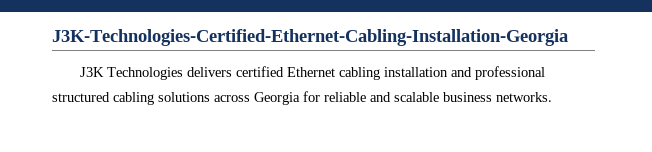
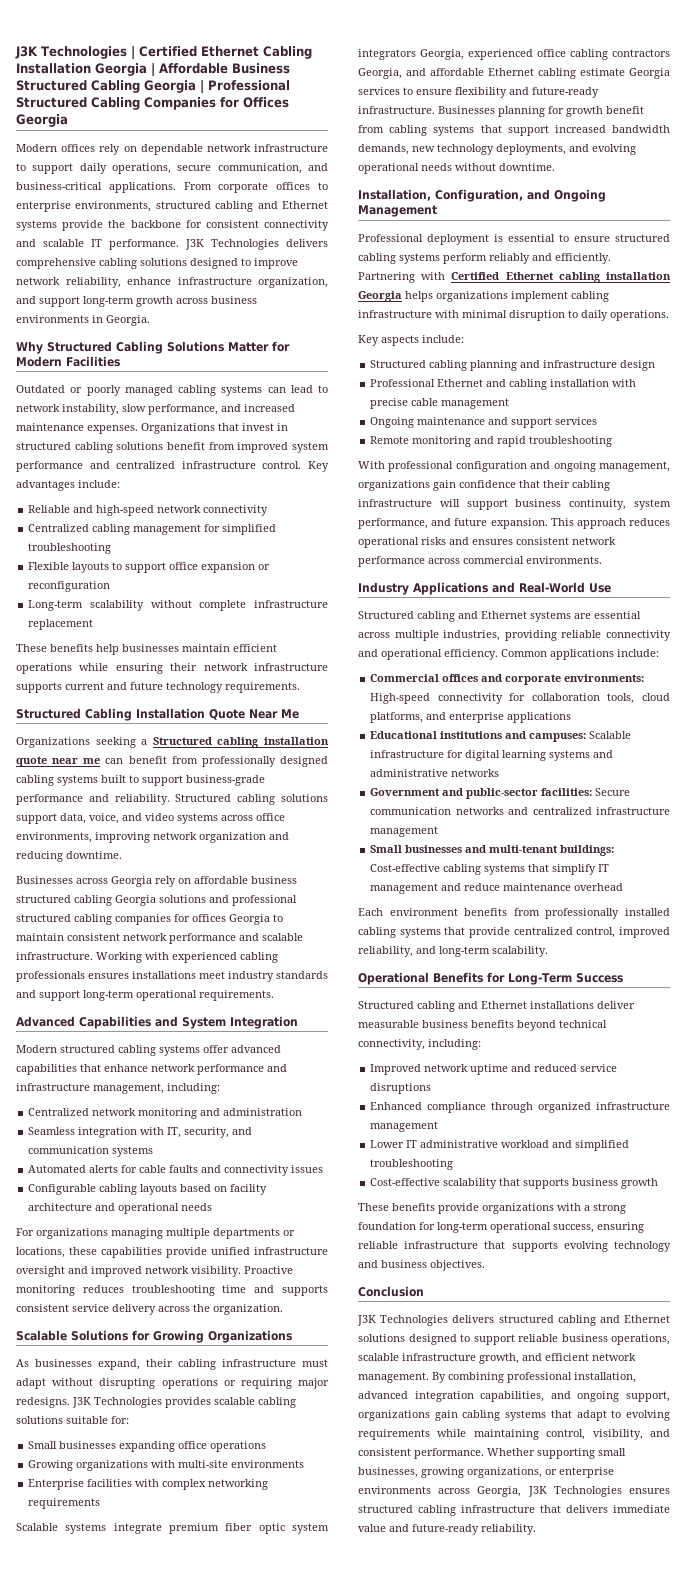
- J3K-Technologies-Certified-Ethernet-Cabling-Installation-Georgia
- J3K Technologies delivers certified Ethernet cabling installation and professional structured cabling solutions across Georgia for reliable and scalable business networks.
+ J3K Technologies | Certified Ethernet Cabling Installation Georgia | Affordable Business Structured Cabling Georgia | Professional Structured Cabling Companies for Offices Georgia
+ Modern offices rely on dependable network infrastructure to support daily operations, secure communication, and business-critical applications. From corporate offices to enterprise environments, structured cabling and Ethernet systems provide the backbone for consistent connectivity and scalable IT performance. J3K Technologies delivers comprehensive cabling solutions designed to improve network reliability, enhance infrastructure organization, and support long-term growth across business environments in Georgia.
+ Why Structured Cabling Solutions Matter for Modern Facilities
+ Outdated or poorly managed cabling systems can lead to network instability, slow performance, and increased maintenance expenses. Organizations that invest in structured cabling solutions benefit from improved system performance and centralized infrastructure control. Key advantages include:
+ Reliable and high-speed network connectivity
+ Centralized cabling management for simplified troubleshooting
+ Flexible layouts to support office expansion or reconfiguration
+ Long-term scalability without complete infrastructure replacement
+ These benefits help businesses maintain efficient operations while ensuring their network infrastructure supports current and future technology requirements.
+ Structured Cabling Installation Quote Near Me
+ Organizations seeking a Structured cabling installation quote near me can benefit from professionally designed cabling systems built to support business-grade performance and reliability. Structured cabling solutions support data, voice, and video systems across office environments, improving network organization and reducing downtime.
+ Businesses across Georgia rely on affordable business structured cabling Georgia solutions and professional structured cabling companies for offices Georgia to maintain consistent network performance and scalable infrastructure. Working with experienced cabling professionals ensures installations meet industry standards and support long-term operational requirements.
+ Advanced Capabilities and System Integration
+ Modern structured cabling systems offer advanced capabilities that enhance network performance and infrastructure management, including:
+ Centralized network monitoring and administration
+ Seamless integration with IT, security, and communication systems
+ Automated alerts for cable faults and connectivity issues
+ Configurable cabling layouts based on facility architecture and operational needs
+ For organizations managing multiple departments or locations, these capabilities provide unified infrastructure oversight and improved network visibility. Proactive monitoring reduces troubleshooting time and supports consistent service delivery across the organization.
+ Scalable Solutions for Growing Organizations
+ As businesses expand, their cabling infrastructure must adapt without disrupting operations or requiring major redesigns. J3K Technologies provides scalable cabling solutions suitable for:
+ Small businesses expanding office operations
+ Growing organizations with multi-site environments
+ Enterprise facilities with complex networking requirements
+ Scalable systems integrate premium fiber optic system integrators Georgia, experienced office cabling contractors Georgia, and affordable Ethernet cabling estimate Georgia services to ensure flexibility and future-ready infrastructure. Businesses planning for growth benefit from cabling systems that support increased bandwidth demands, new technology deployments, and evolving operational needs without downtime.
+ Installation, Configuration, and Ongoing Management
+ Professional deployment is essential to ensure structured cabling systems perform reliably and efficiently. Partnering with Certified Ethernet cabling installation Georgia helps organizations implement cabling infrastructure with minimal disruption to daily operations.
+ Key aspects include:
+ Structured cabling planning and infrastructure design
+ Professional Ethernet and cabling installation with precise cable management
+ Ongoing maintenance and support services
+ Remote monitoring and rapid troubleshooting
+ With professional configuration and ongoing management, organizations gain confidence that their cabling infrastructure will support business continuity, system performance, and future expansion. This approach reduces operational risks and ensures consistent network performance across commercial environments.
+ Industry Applications and Real-World Use
+ Structured cabling and Ethernet systems are essential across multiple industries, providing reliable connectivity and operational efficiency. Common applications include:
+ Commercial offices and corporate environments: High-speed connectivity for collaboration tools, cloud platforms, and enterprise applications
+ Educational institutions and campuses: Scalable infrastructure for digital learning systems and administrative networks
+ Government and public-sector facilities: Secure communication networks and centralized infrastructure management
+ Small businesses and multi-tenant buildings: Cost-effective cabling systems that simplify IT management and reduce maintenance overhead
+ Each environment benefits from professionally installed cabling systems that provide centralized control, improved reliability, and long-term scalability.
+ Operational Benefits for Long-Term Success
+ Structured cabling and Ethernet installations deliver measurable business benefits beyond technical connectivity, including:
+ Improved network uptime and reduced service disruptions
+ Enhanced compliance through organized infrastructure management
+ Lower IT administrative workload and simplified troubleshooting
+ Cost-effective scalability that supports business growth
+ These benefits provide organizations with a strong foundation for long-term operational success, ensuring reliable infrastructure that supports evolving technology and business objectives.
+ Conclusion
+ J3K Technologies delivers structured cabling and Ethernet solutions designed to support reliable business operations, scalable infrastructure growth, and efficient network management. By combining professional installation, advanced integration capabilities, and ongoing support, organizations gain cabling systems that adapt to evolving requirements while maintaining control, visibility, and consistent performance. Whether supporting small businesses, growing organizations, or enterprise environments across Georgia, J3K Technologies ensures structured cabling infrastructure that delivers immediate value and future-ready reliability.

